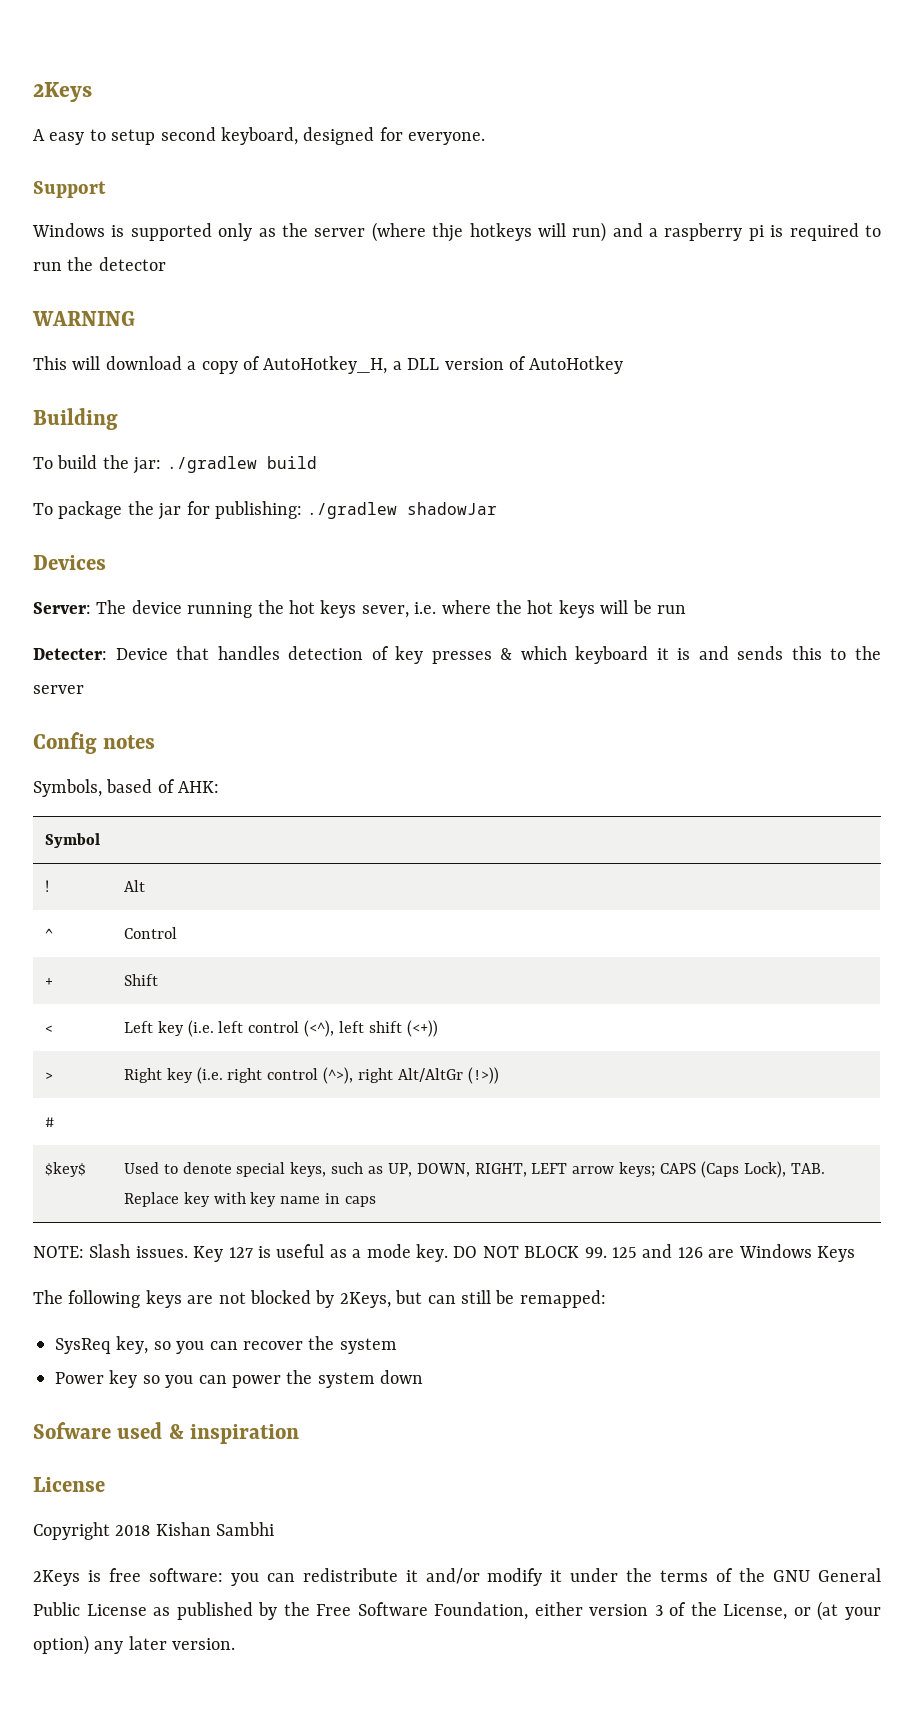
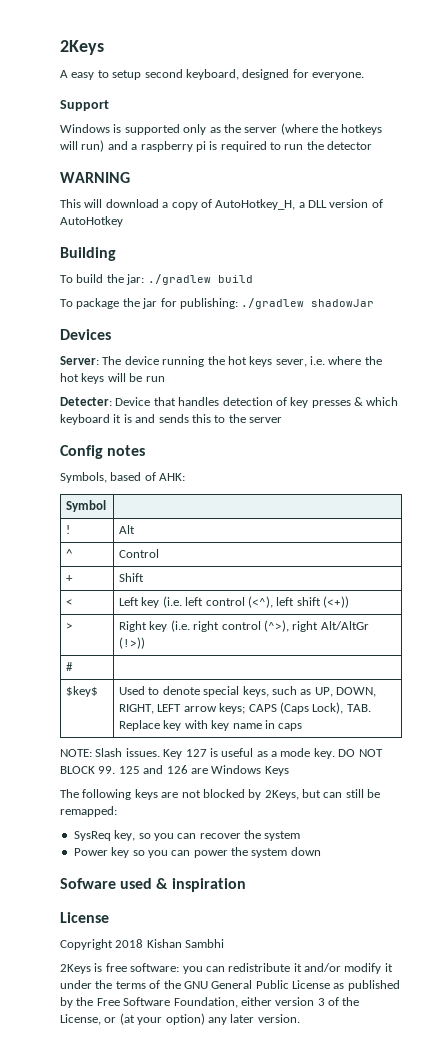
- Windows is supported only as the server (where thje hotkeys will run) and a raspberry pi is required to run the detector
+ Windows is supported only as the server (where the hotkeys will run) and a raspberry pi is required to run the detector

